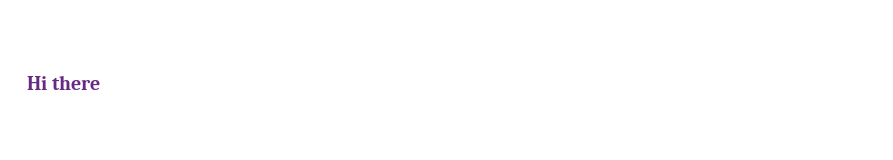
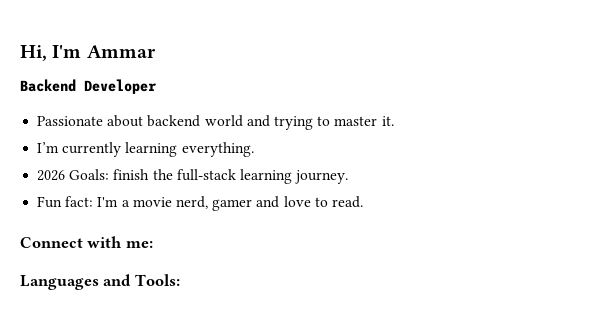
- Hi there
+ Hi, I'm Ammar
+ Backend Developer
+ Passionate about backend world and trying to master it.
+ I’m currently learning everything.
+ 2026 Goals: finish the full-stack learning journey.
+ Fun fact: I'm a movie nerd, gamer and love to read.
+ Connect with me:
+ Languages and Tools:

